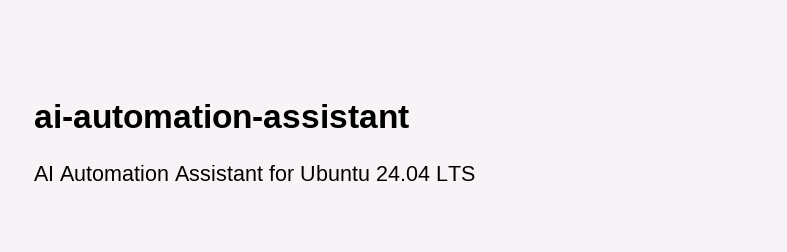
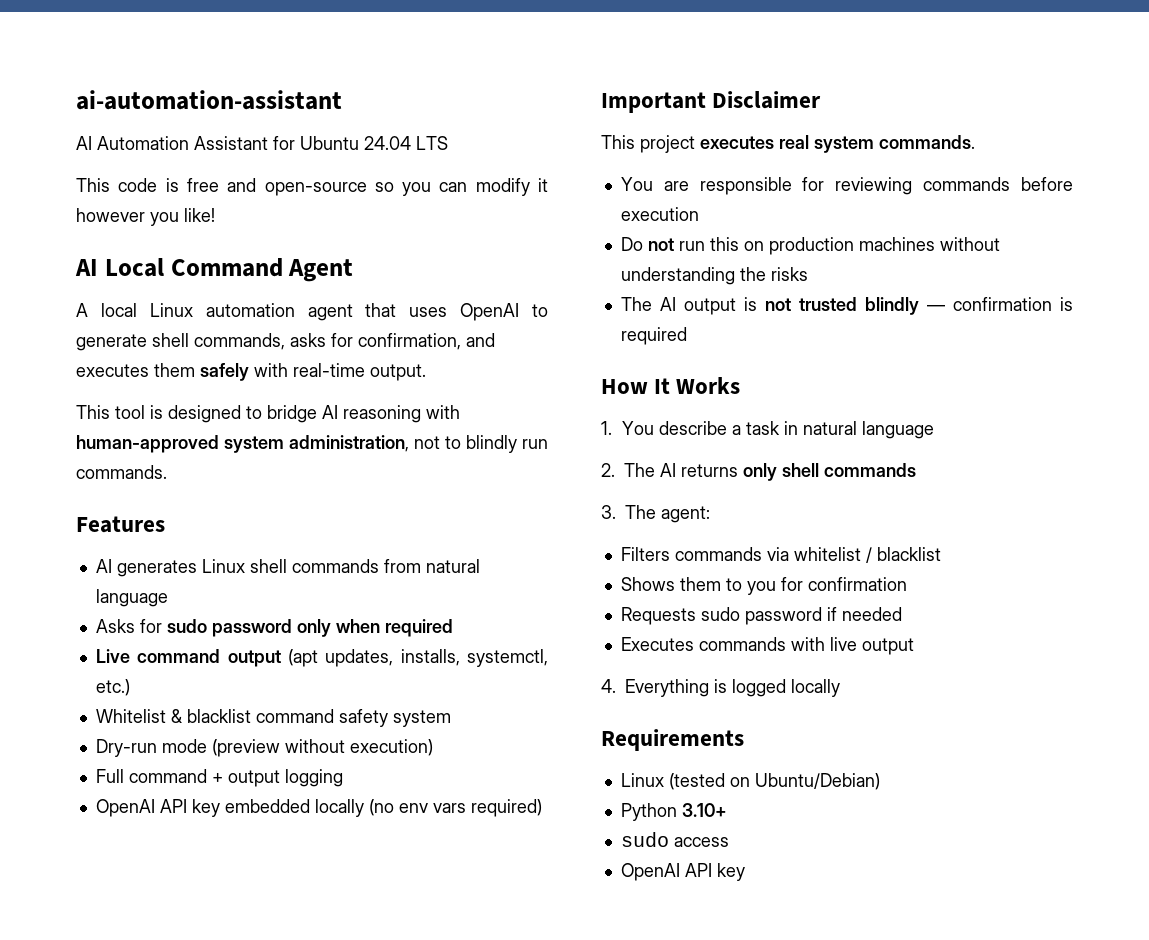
+ This code is free and open-source so you can modify it however you like!
+ AI Local Command Agent
+ A local Linux automation agent that uses OpenAI to generate shell commands, asks for confirmation, and executes them safely with real-time output.
+ This tool is designed to bridge AI reasoning with human-approved system administration, not to blindly run commands.
+ Features
+ AI generates Linux shell commands from natural language
+ Asks for sudo password only when required
+ Live command output (apt updates, installs, systemctl, etc.)
+ Whitelist & blacklist command safety system
+ Dry-run mode (preview without execution)
+ Full command + output logging
+ OpenAI API key embedded locally (no env vars required)
+ Important Disclaimer
+ This project executes real system commands.
+ You are responsible for reviewing commands before execution
+ Do not run this on production machines without understanding the risks
+ The AI output is not trusted blindly — confirmation is required
+ How It Works
+ 1. You describe a task in natural language
+ 2. The AI returns only shell commands
+ 3. The agent:
+ Filters commands via whitelist / blacklist
+ Shows them to you for confirmation
+ Requests sudo password if needed
+ Executes commands with live output
+ 4. Everything is logged locally
+ Requirements
+ Linux (tested on Ubuntu/Debian)
+ Python 3.10+
+ sudo access
+ OpenAI API key

